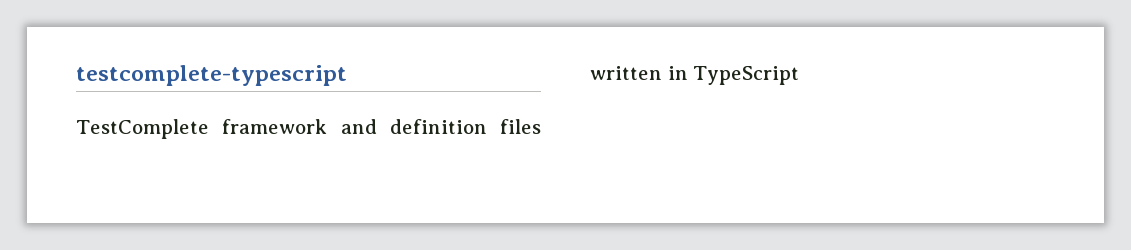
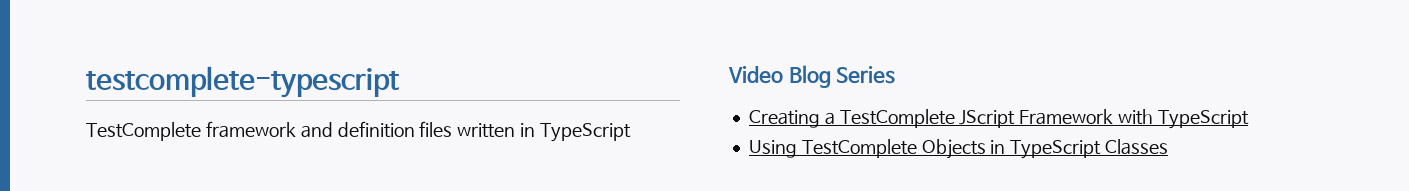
+ Video Blog Series
+ Creating a TestComplete JScript Framework with TypeScript
+ Using TestComplete Objects in TypeScript Classes

